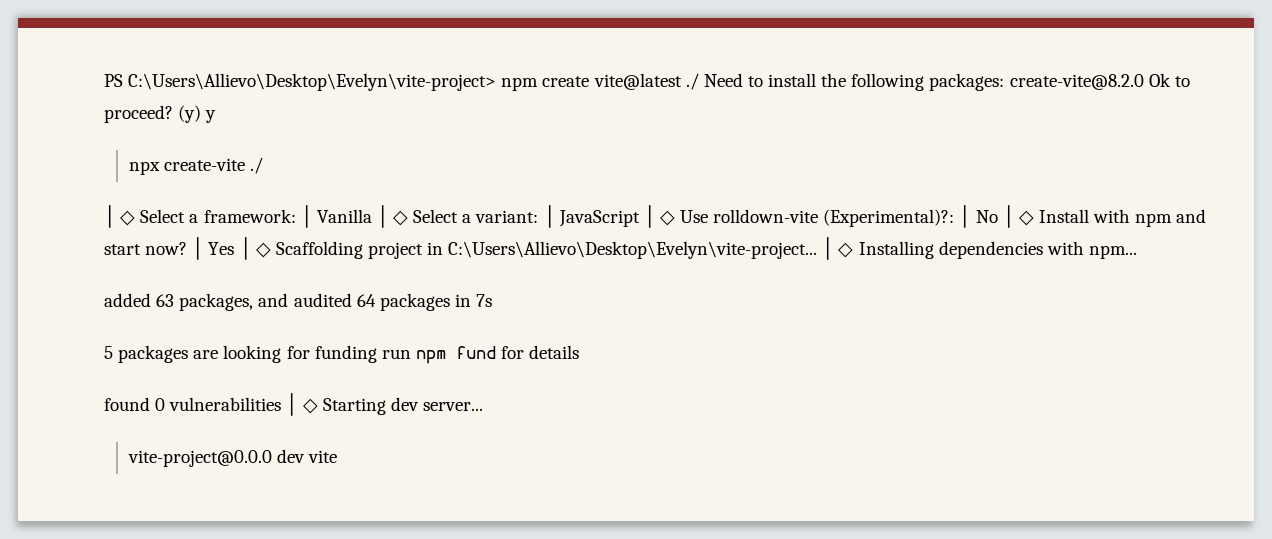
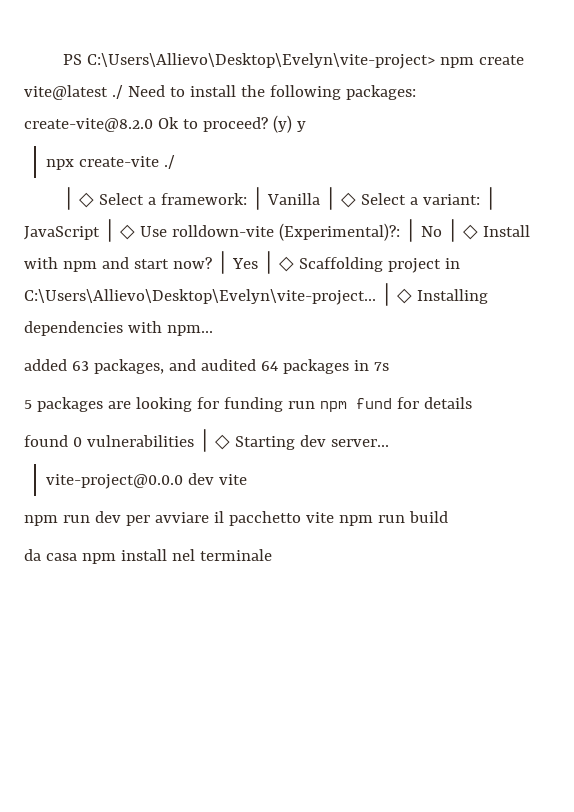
+ npm run dev per avviare il pacchetto vite npm run build
+ da casa npm install nel terminale

